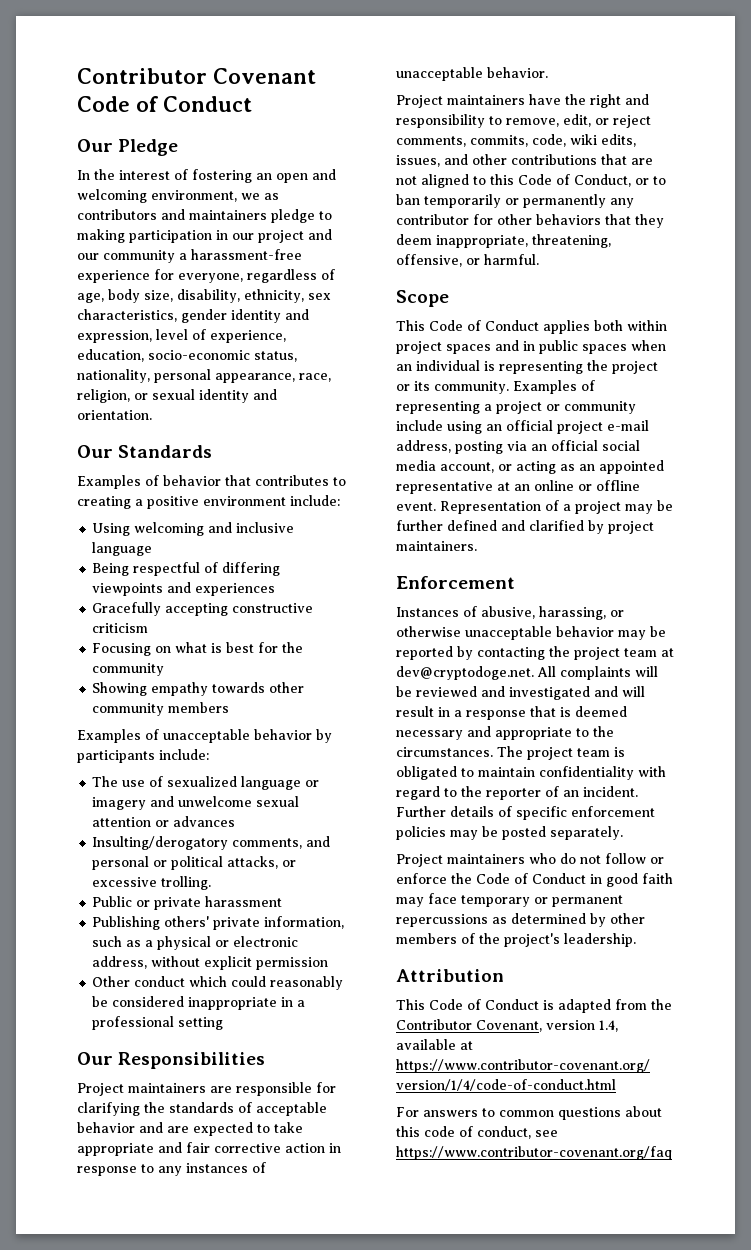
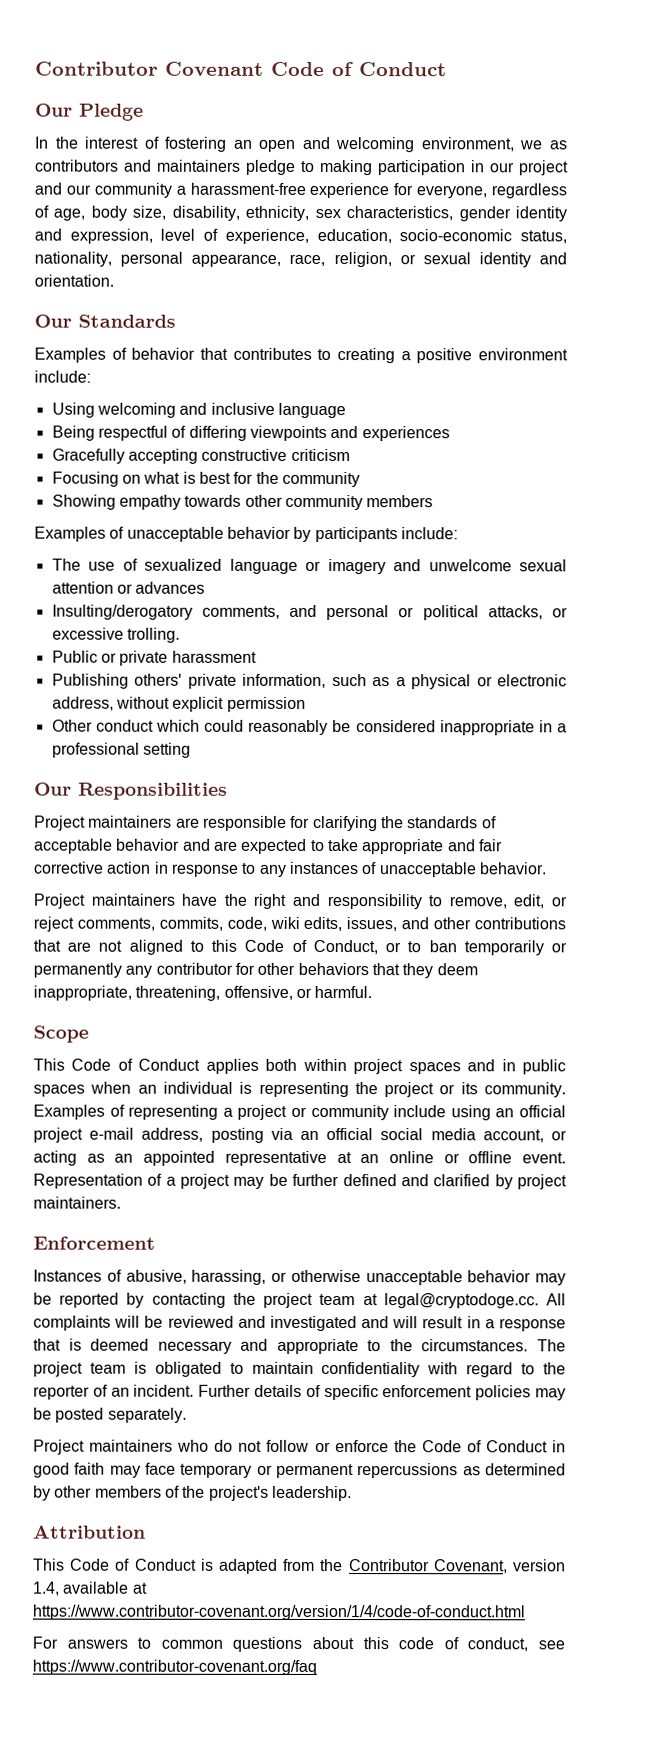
- Instances of abusive, harassing, or otherwise unacceptable behavior may be reported by contacting the project team at dev@cryptodoge.net. All complaints will be reviewed and investigated and will result in a response that is deemed necessary and appropriate to the circumstances.
+ Instances of abusive, harassing, or otherwise unacceptable behavior may be reported by contacting the project team at legal@cryptodoge.cc. All complaints will be reviewed and investigated and will result in a response that is deemed necessary and appropriate to the circumstances.

